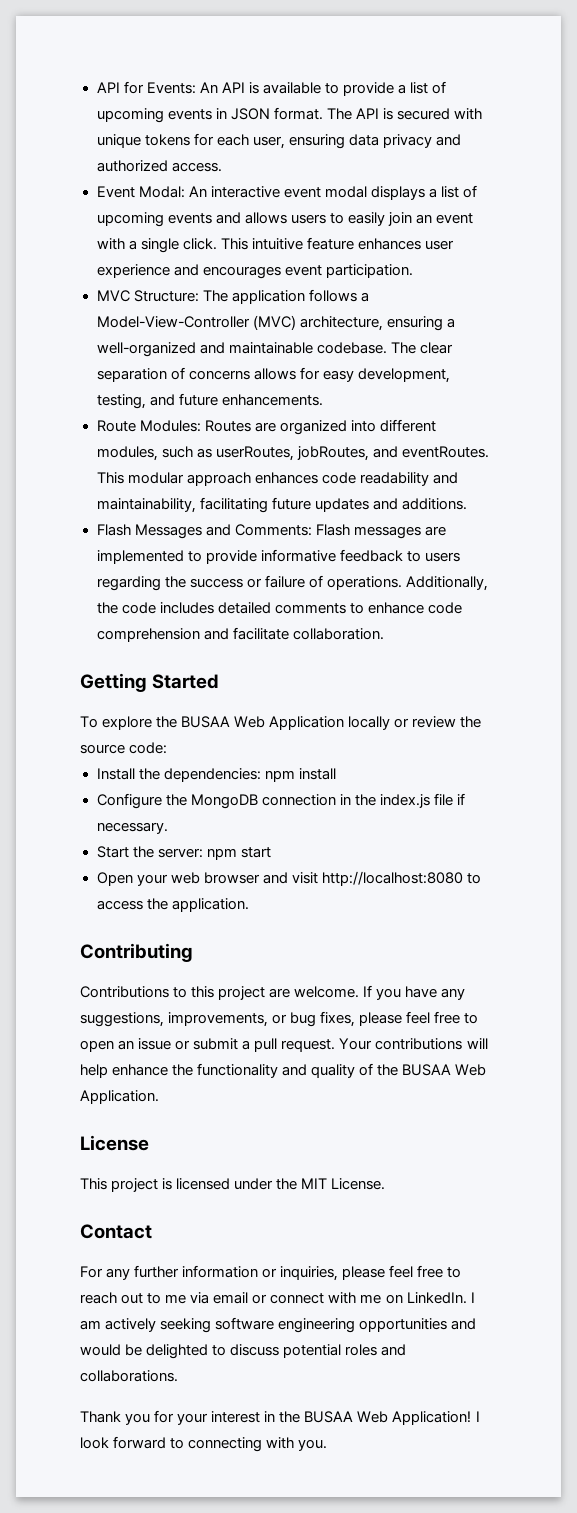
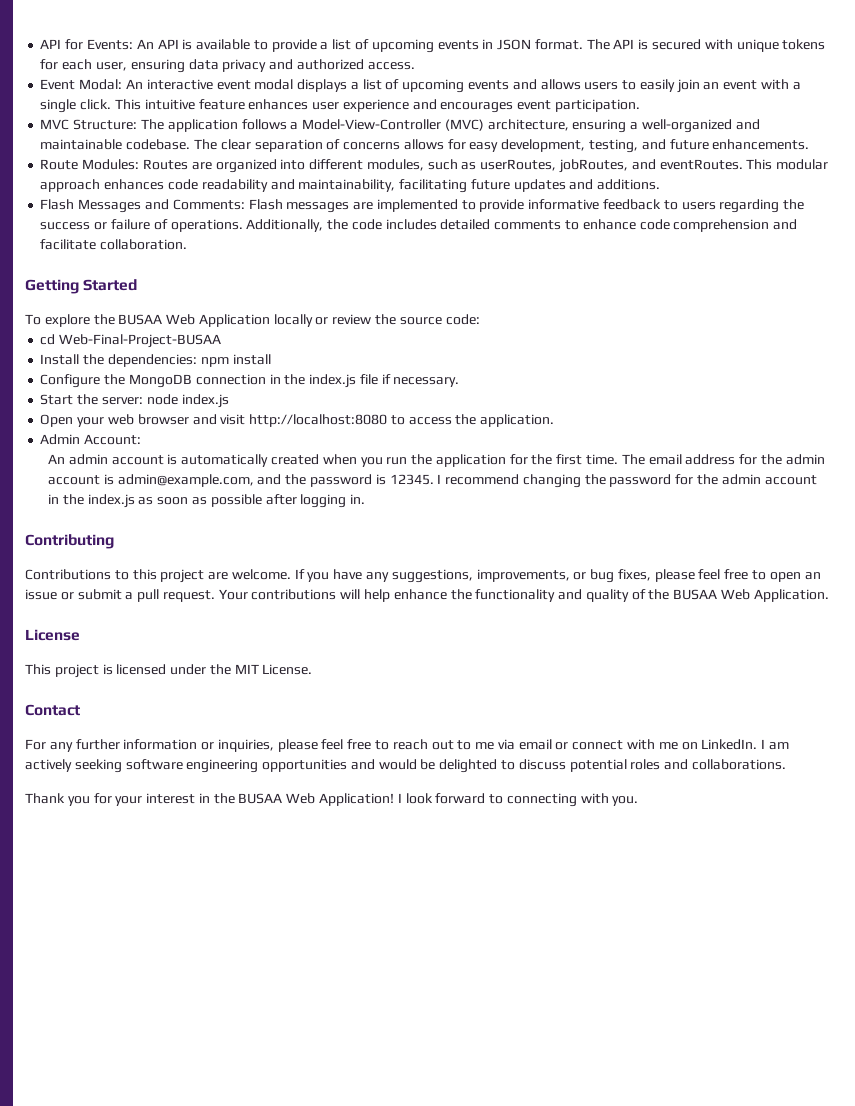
+ cd Web-Final-Project-BUSAA
- Start the server: npm start
+ Start the server: node index.js
+ Admin Account:
+ An admin account is automatically created when you run the application for the first time. The email address for the admin account is admin@example.com, and the password is 12345. I recommend changing the password for the admin account in the index.js as soon as possible after logging in.

